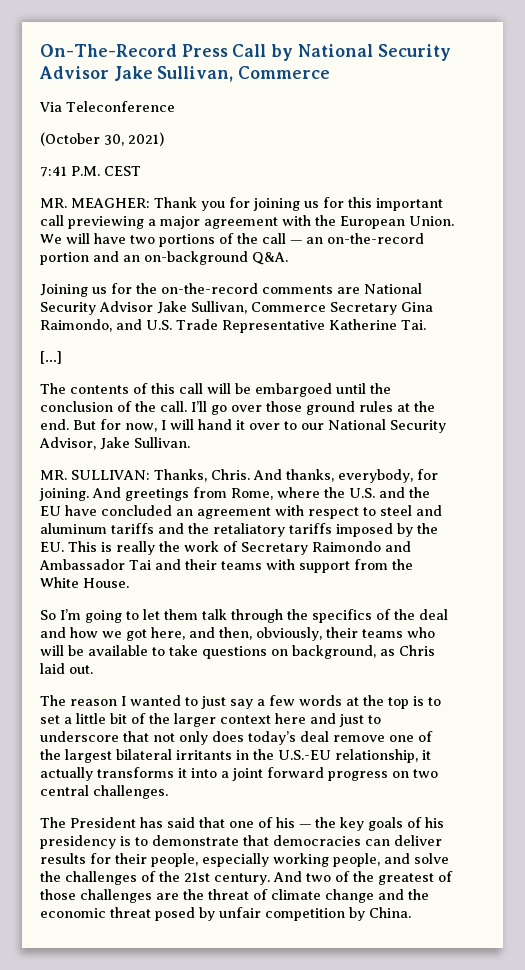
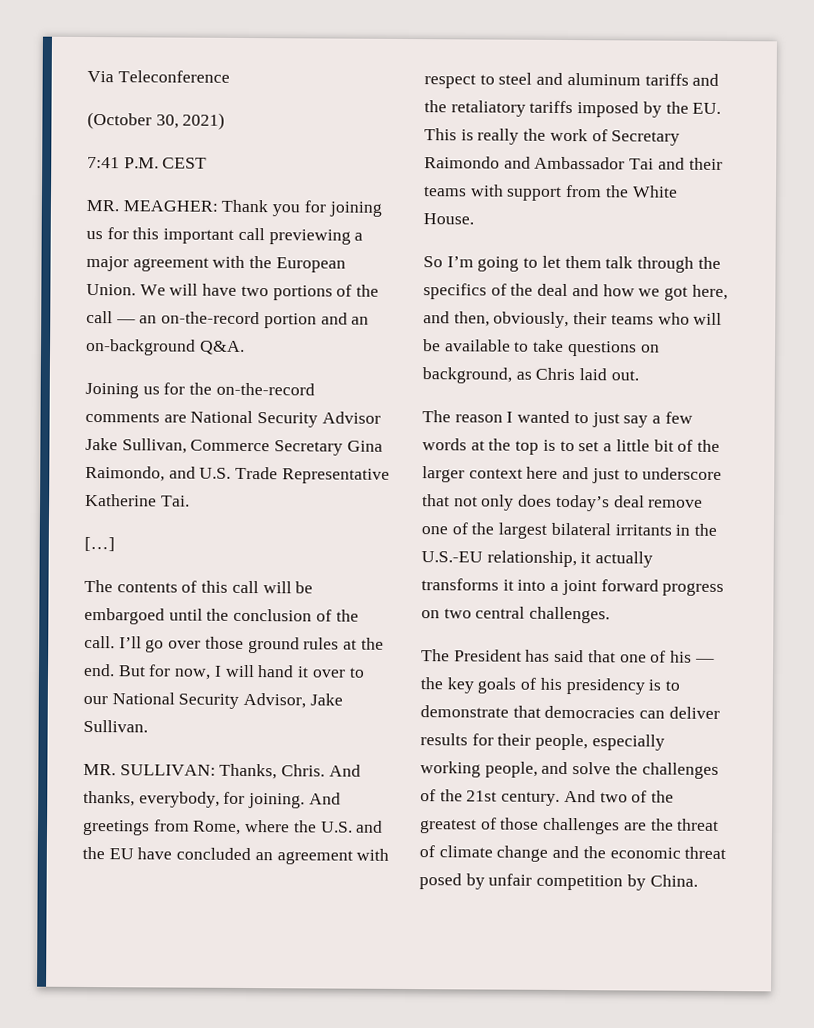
- On-The-Record Press Call by National Security Advisor Jake Sullivan, Commerce

